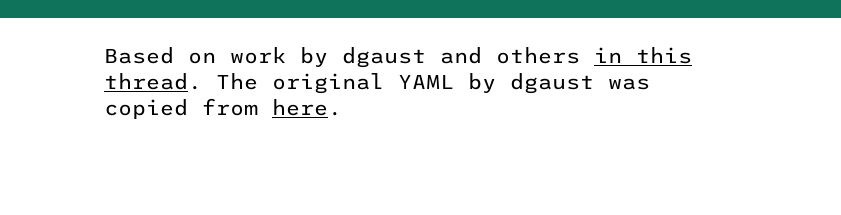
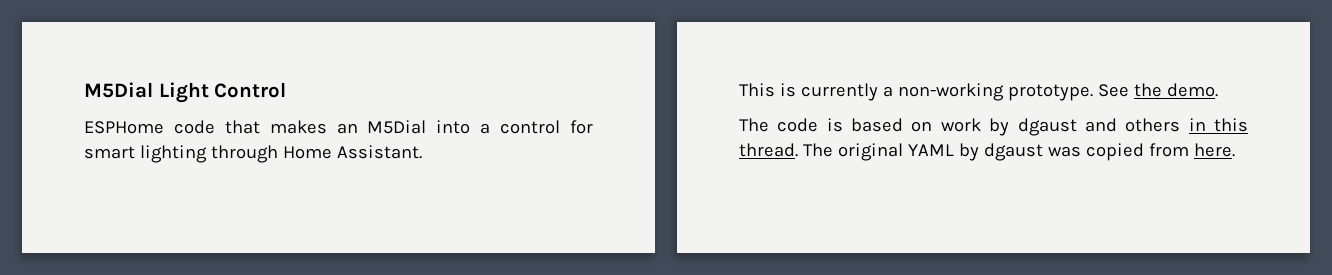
- Based on work by dgaust and others in this thread.
+ M5Dial Light Control
+ ESPHome code that makes an M5Dial into a control for smart lighting through Home Assistant.
+ This is currently a non-working prototype. See the demo.
+ The code is based on work by dgaust and others in this thread.

